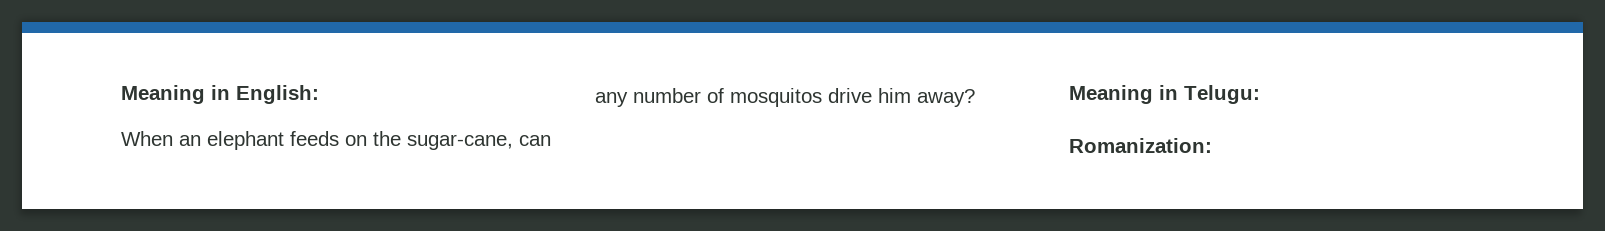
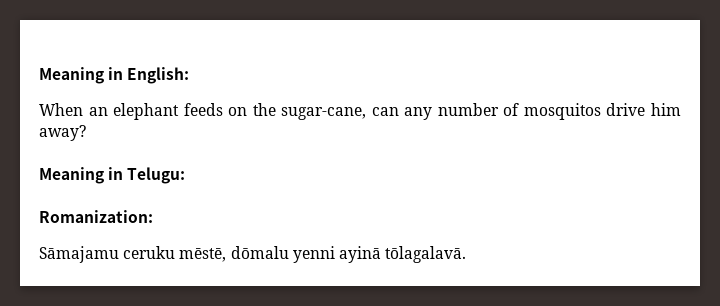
+ Sāmajamu ceruku mēstē, dōmalu yenni ayinā tōlagalavā.

